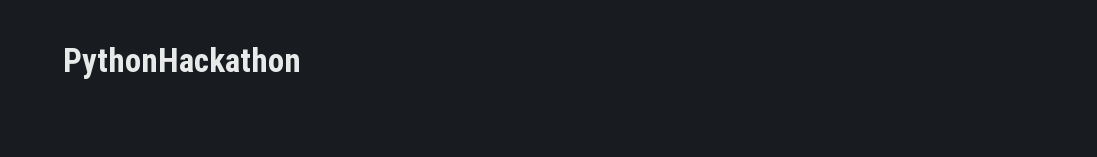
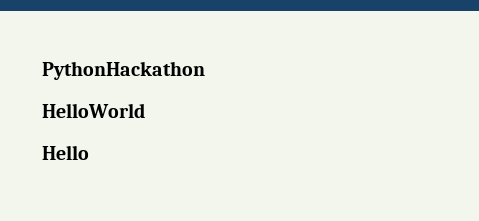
+ HelloWorld
+ Hello

